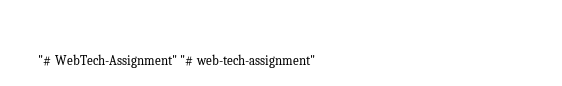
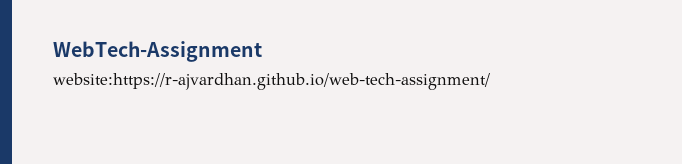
- "# WebTech-Assignment" "# web-tech-assignment"
+ WebTech-Assignment
+ website:https://r-ajvardhan.github.io/web-tech-assignment/

